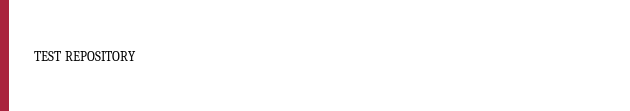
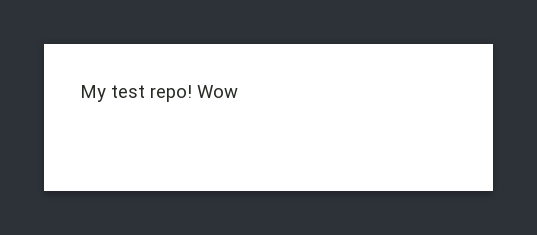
- TEST REPOSITORY
+ My test repo! Wow

